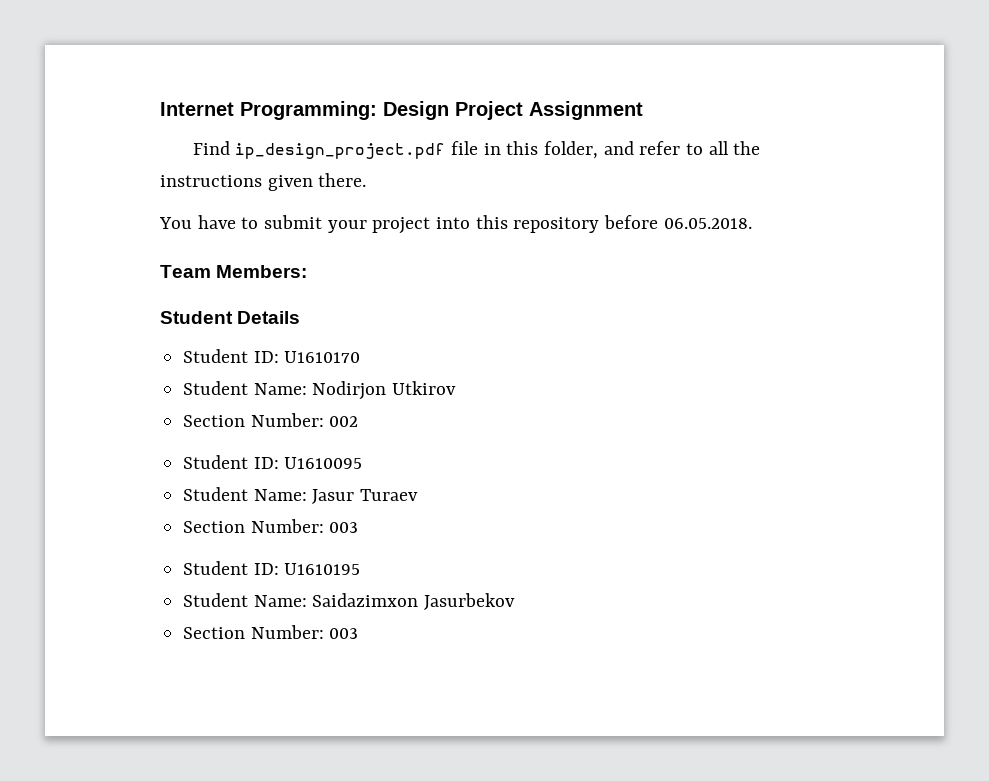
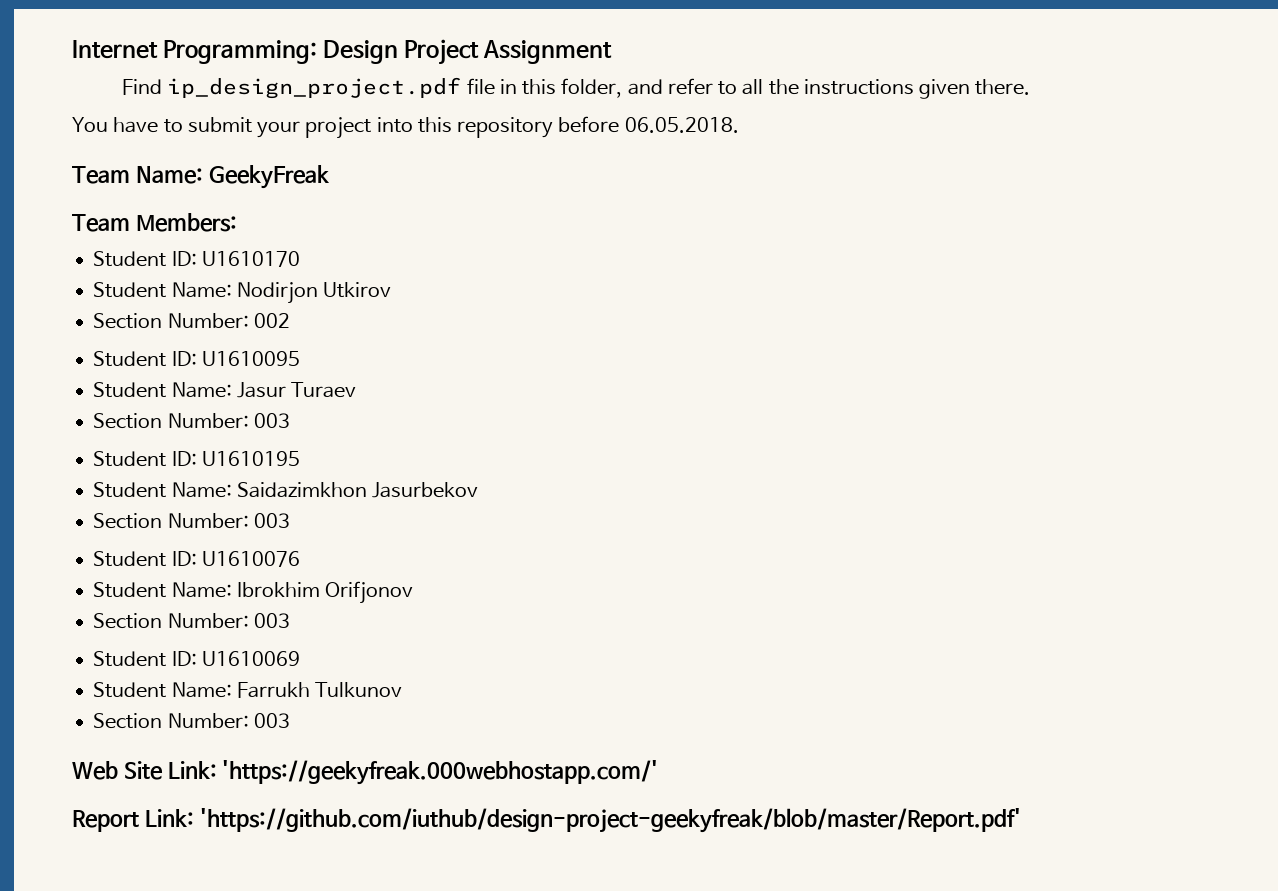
+ Team Name: GeekyFreak
- Student Details
- Student Name: Saidazimxon Jasurbekov
+ Student Name: Saidazimkhon Jasurbekov
+ Student ID: U1610076
+ Student Name: Ibrokhim Orifjonov
+ Section Number: 003
+ Student ID: U1610069
+ Student Name: Farrukh Tulkunov
+ Section Number: 003
+ Web Site Link: 'https://geekyfreak.000webhostapp.com/'
+ Report Link: 'https://github.com/iuthub/design-project-geekyfreak/blob/master/Report.pdf'

